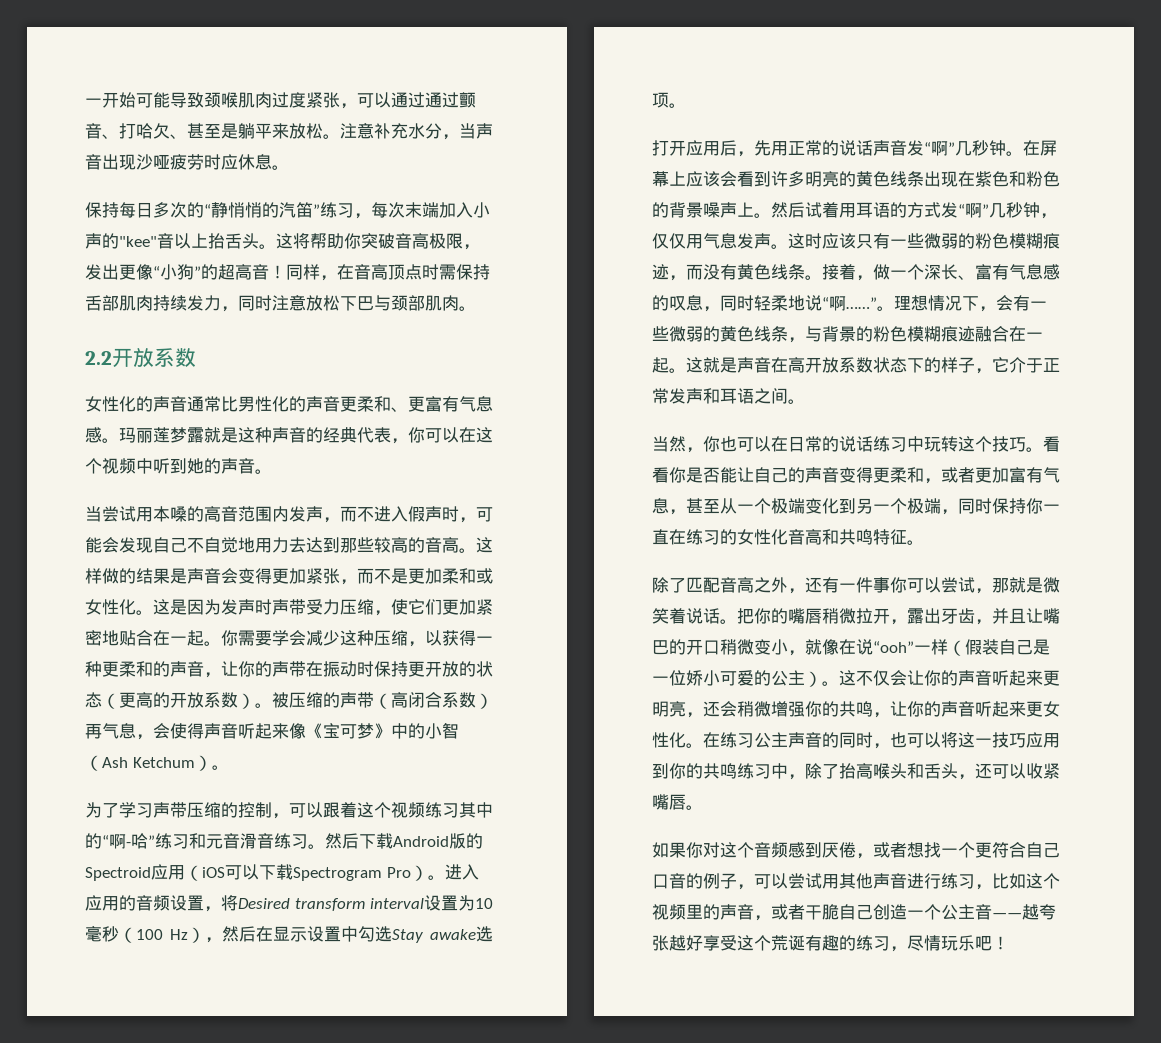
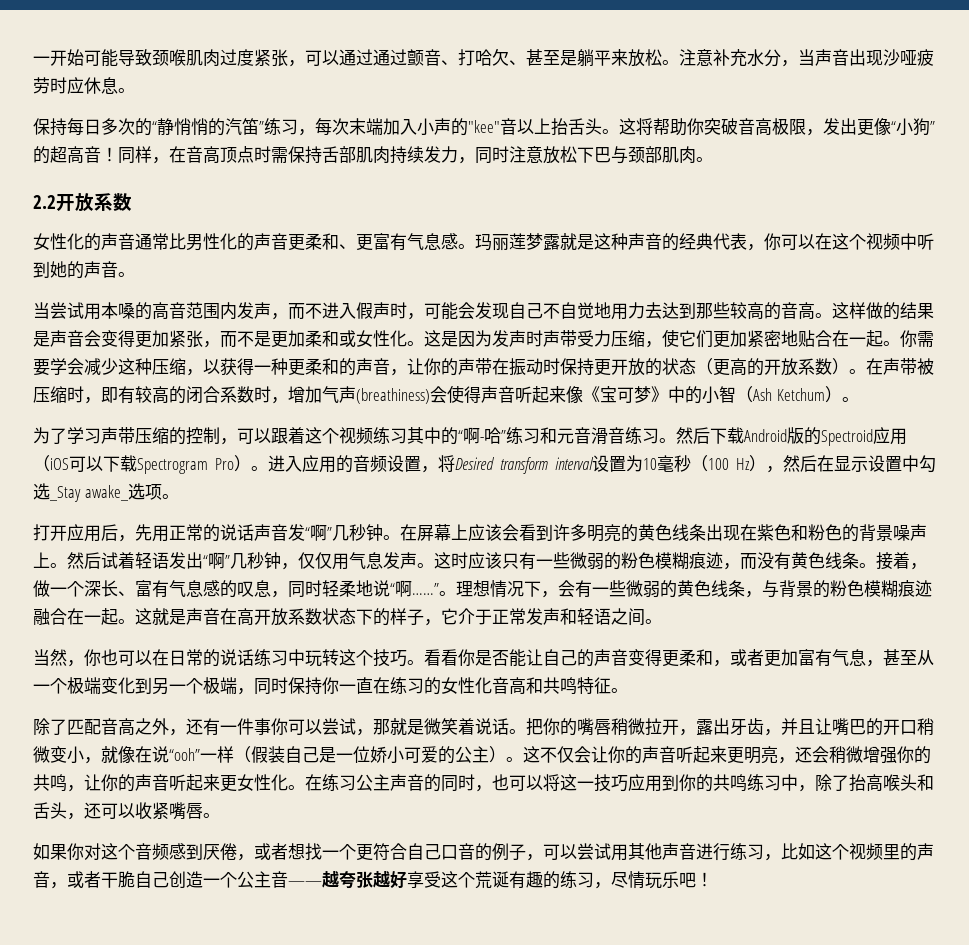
- 被压缩的声带（高闭合系数）再气息，会使得声音听起来像《宝可梦》中的小智（Ash Ketchum）。
+ 在声带被压缩时，即有较高的闭合系数时，增加气声(breathiness)会使得声音听起来像《宝可梦》中的小智（Ash Ketchum）。
- 进入应用的音频设置，将Desired transform interval设置为10毫秒（100 Hz），然后在显示设置中勾选Stay awake选项。
+ 进入应用的音频设置，将Desired transform interval设置为10毫秒（100 Hz），然后在显示设置中勾选_Stay awake_选项。
- 然后试着用耳语的方式发“啊”几秒钟，仅仅用气息发声。
+ 然后试着轻语发出“啊”几秒钟，仅仅用气息发声。
- 这就是声音在高开放系数状态下的样子，它介于正常发声和耳语之间。
+ 这就是声音在高开放系数状态下的样子，它介于正常发声和轻语之间。

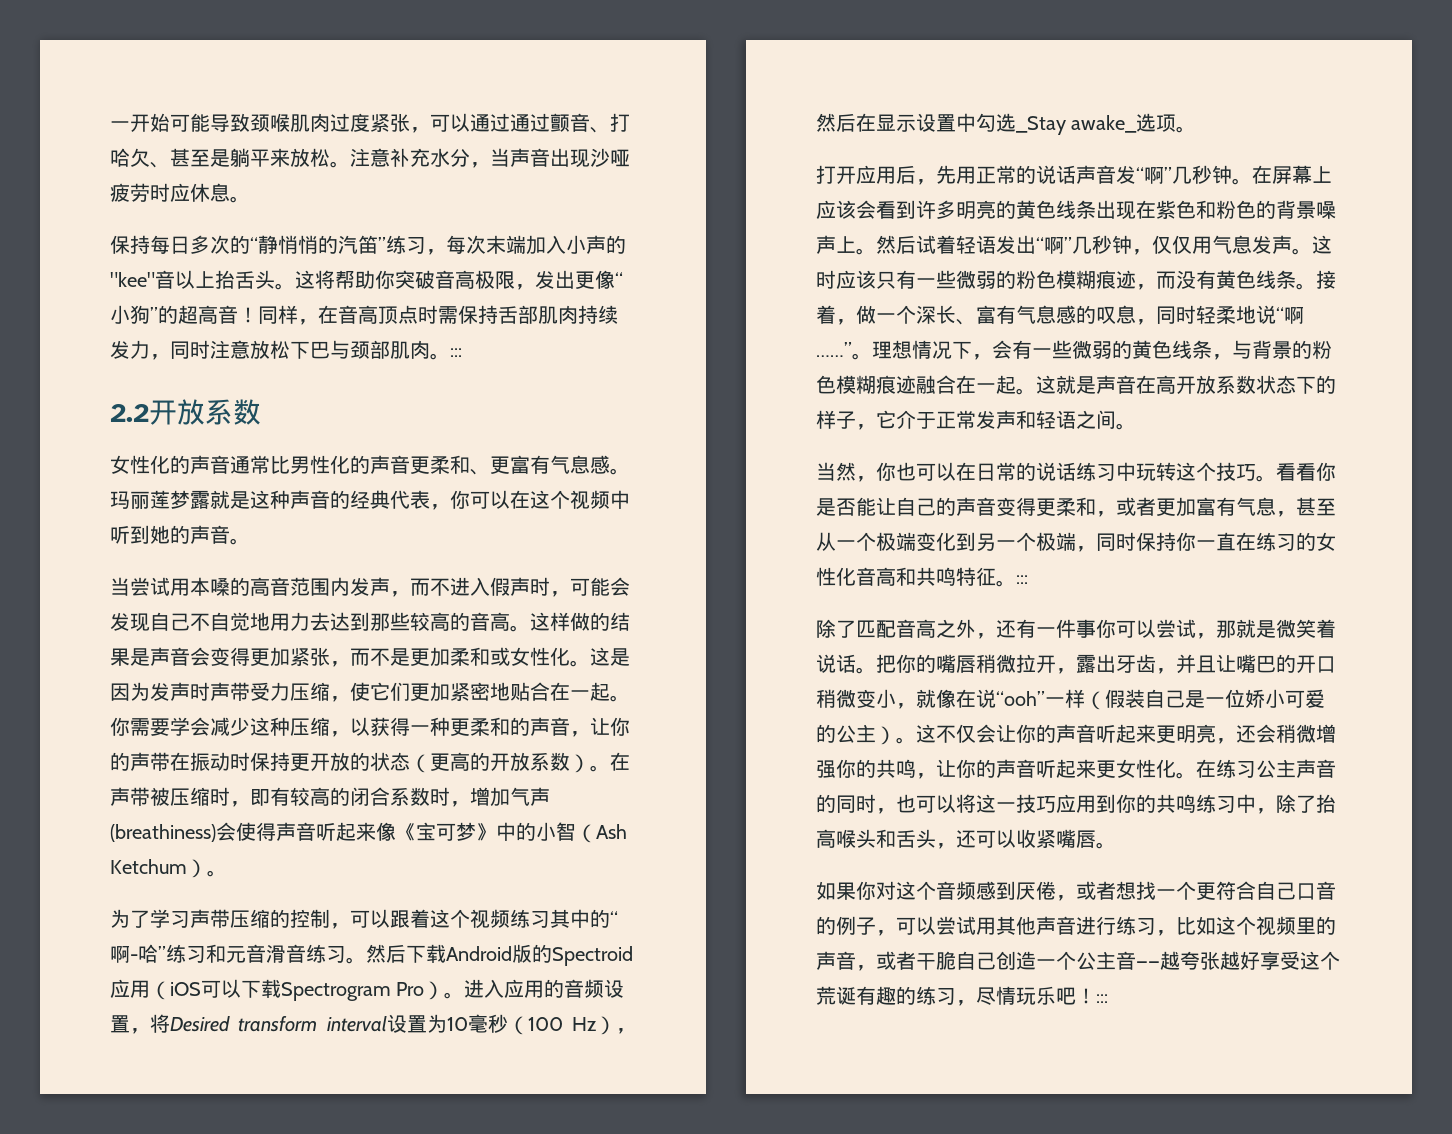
- 同样，在音高顶点时需保持舌部肌肉持续发力，同时注意放松下巴与颈部肌肉。
+ 同样，在音高顶点时需保持舌部肌肉持续发力，同时注意放松下巴与颈部肌肉。:::
- 看看你是否能让自己的声音变得更柔和，或者更加富有气息，甚至从一个极端变化到另一个极端，同时保持你一直在练习的女性化音高和共鸣特征。
+ 看看你是否能让自己的声音变得更柔和，或者更加富有气息，甚至从一个极端变化到另一个极端，同时保持你一直在练习的女性化音高和共鸣特征。:::
- 如果你对这个音频感到厌倦，或者想找一个更符合自己口音的例子，可以尝试用其他声音进行练习，比如这个视频里的声音，或者干脆自己创造一个公主音——越夸张越好享受这个荒诞有趣的练习，尽情玩乐吧！
+ 如果你对这个音频感到厌倦，或者想找一个更符合自己口音的例子，可以尝试用其他声音进行练习，比如这个视频里的声音，或者干脆自己创造一个公主音——越夸张越好享受这个荒诞有趣的练习，尽情玩乐吧！:::

